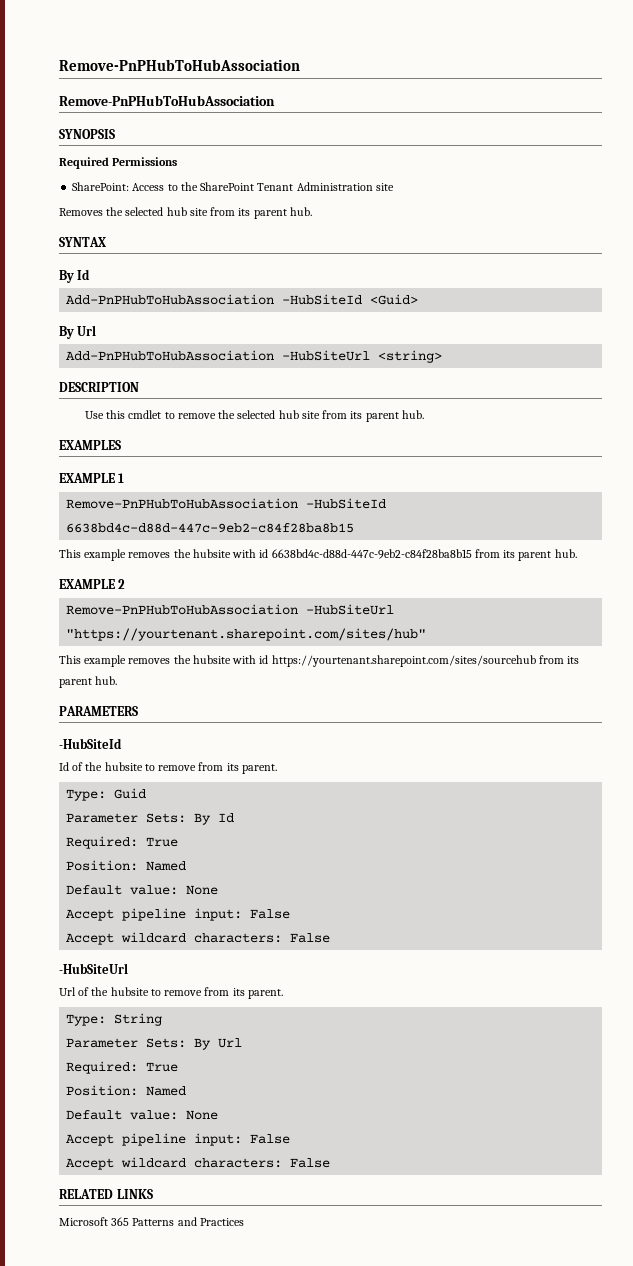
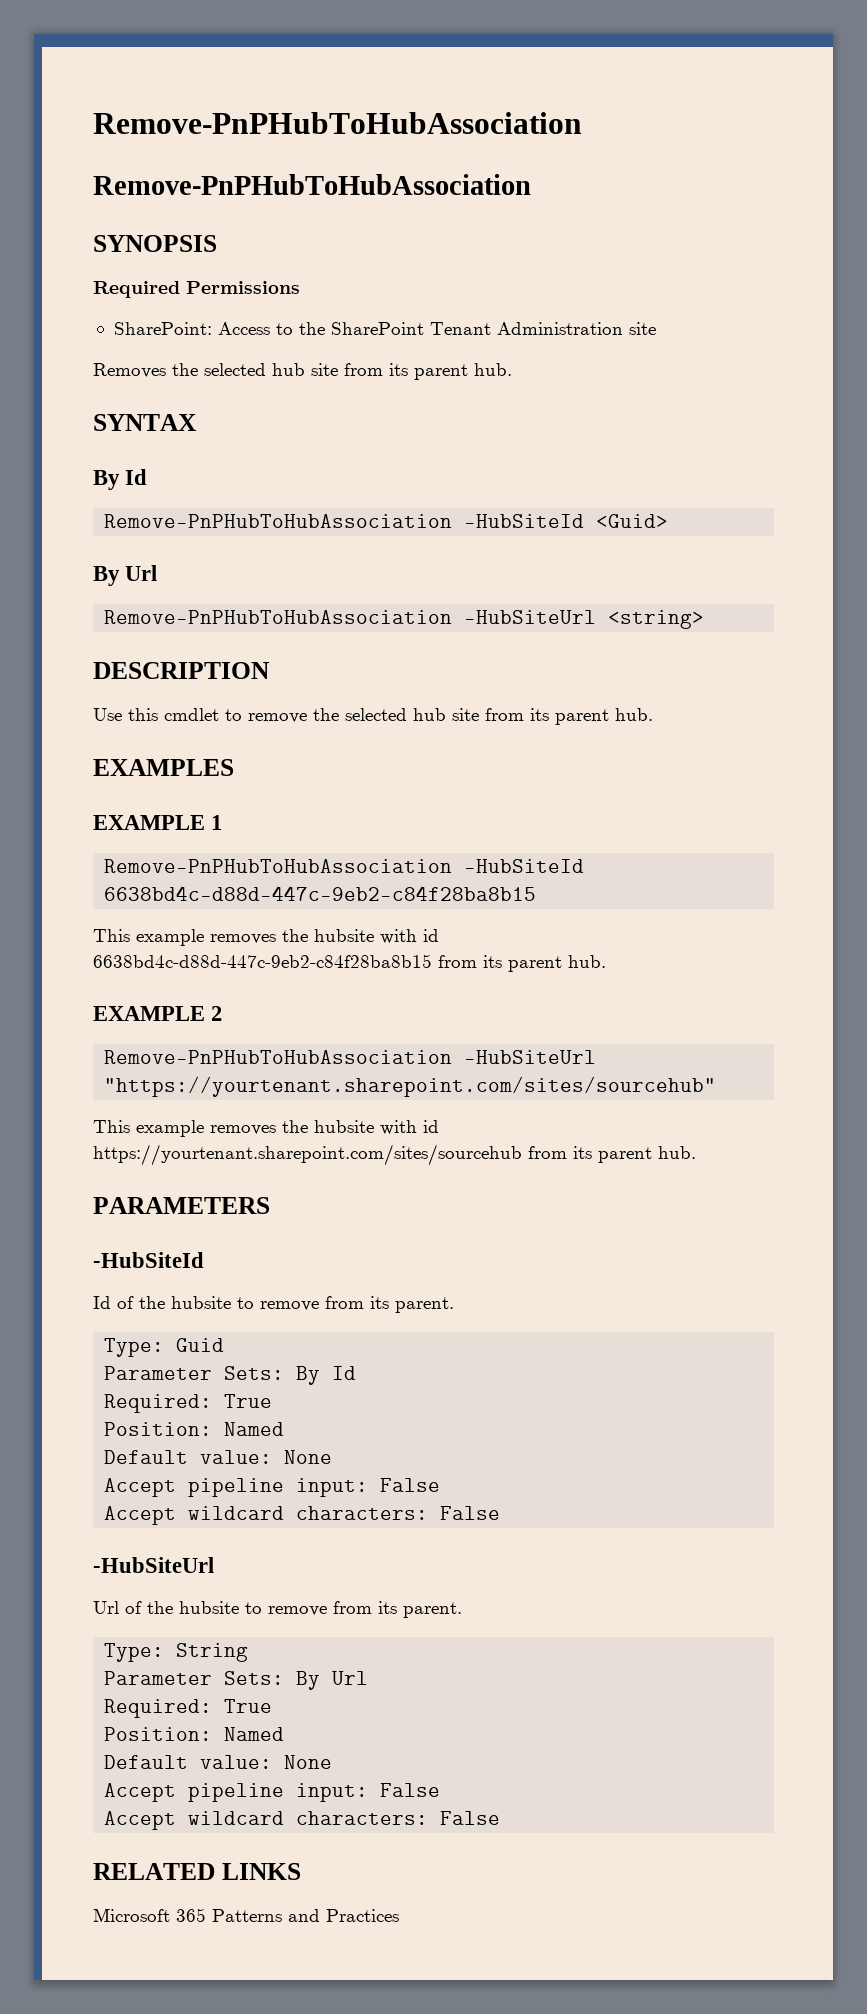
- Add-PnPHubToHubAssociation -HubSiteId <Guid>
+ Remove-PnPHubToHubAssociation -HubSiteId <Guid>
- Add-PnPHubToHubAssociation -HubSiteUrl <string>
+ Remove-PnPHubToHubAssociation -HubSiteUrl <string>
- Remove-PnPHubToHubAssociation -HubSiteUrl "https://yourtenant.sharepoint.com/sites/hub"
+ Remove-PnPHubToHubAssociation -HubSiteUrl "https://yourtenant.sharepoint.com/sites/sourcehub"

